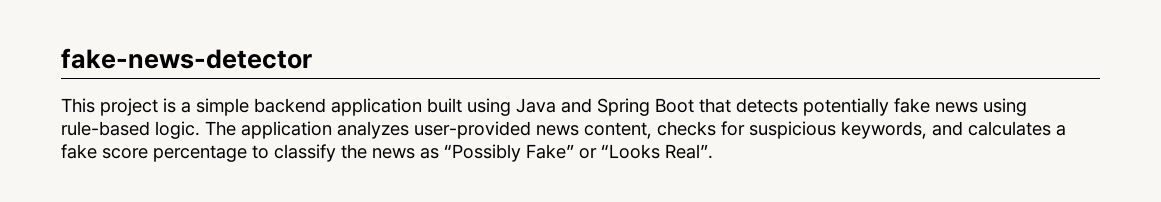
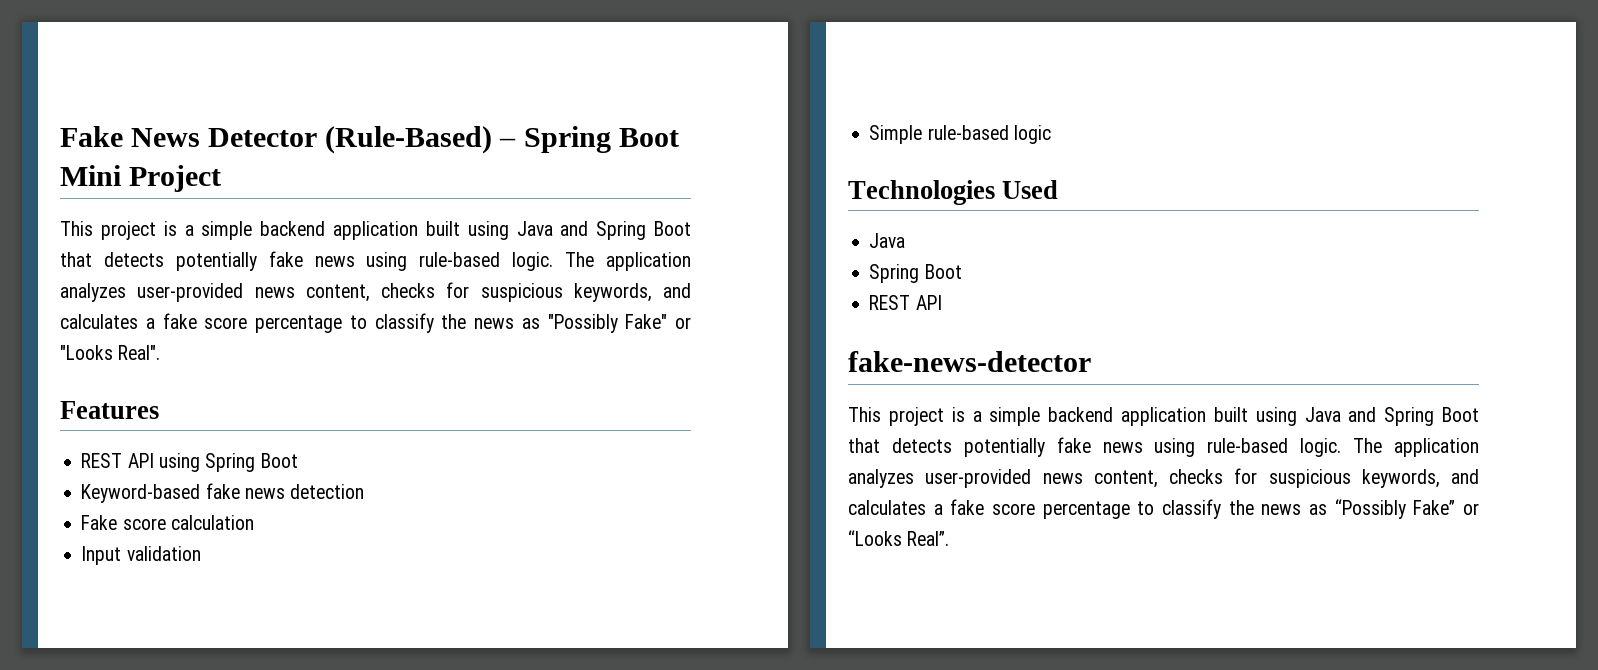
+ Fake News Detector (Rule-Based) – Spring Boot Mini Project
+ This project is a simple backend application built using Java and Spring Boot that detects potentially fake news using rule-based logic. The application analyzes user-provided news content, checks for suspicious keywords, and calculates a fake score percentage to classify the news as "Possibly Fake" or "Looks Real".
+ Features
+ REST API using Spring Boot
+ Keyword-based fake news detection
+ Fake score calculation
+ Input validation
+ Simple rule-based logic
+ Technologies Used
+ Java
+ Spring Boot
+ REST API

